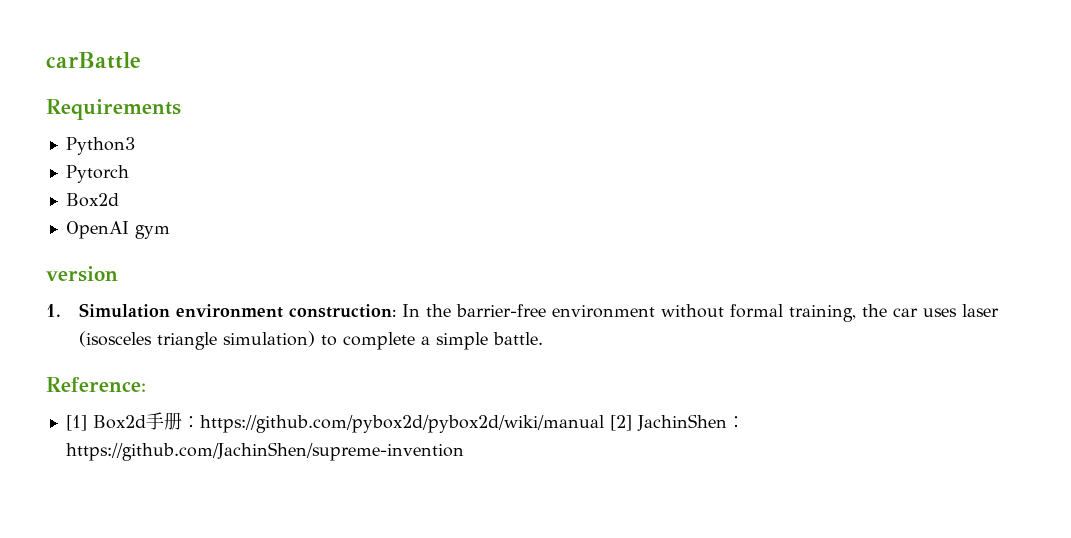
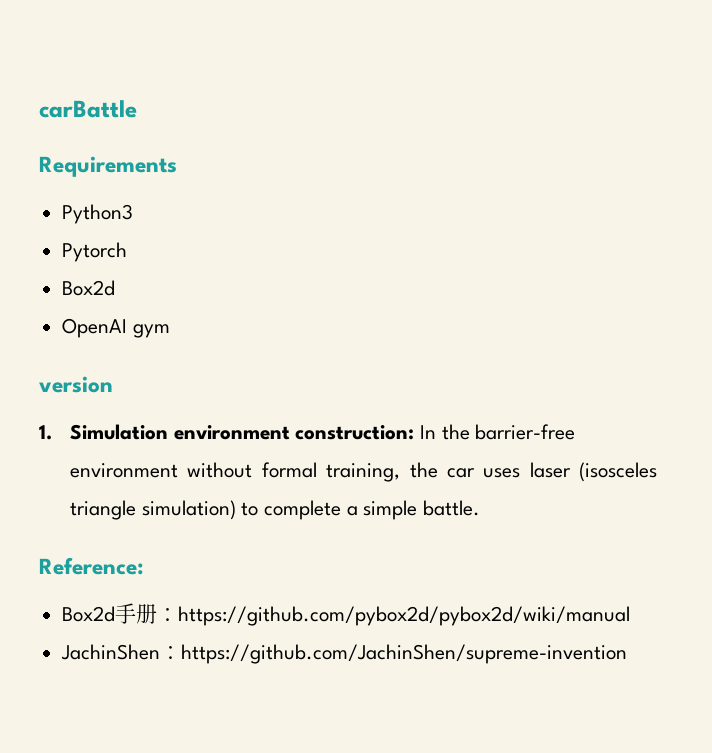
- [1] Box2d手册：https://github.com/pybox2d/pybox2d/wiki/manual [2] JachinShen：https://github.com/JachinShen/supreme-invention
+ Box2d手册：https://github.com/pybox2d/pybox2d/wiki/manual
+ JachinShen：https://github.com/JachinShen/supreme-invention

